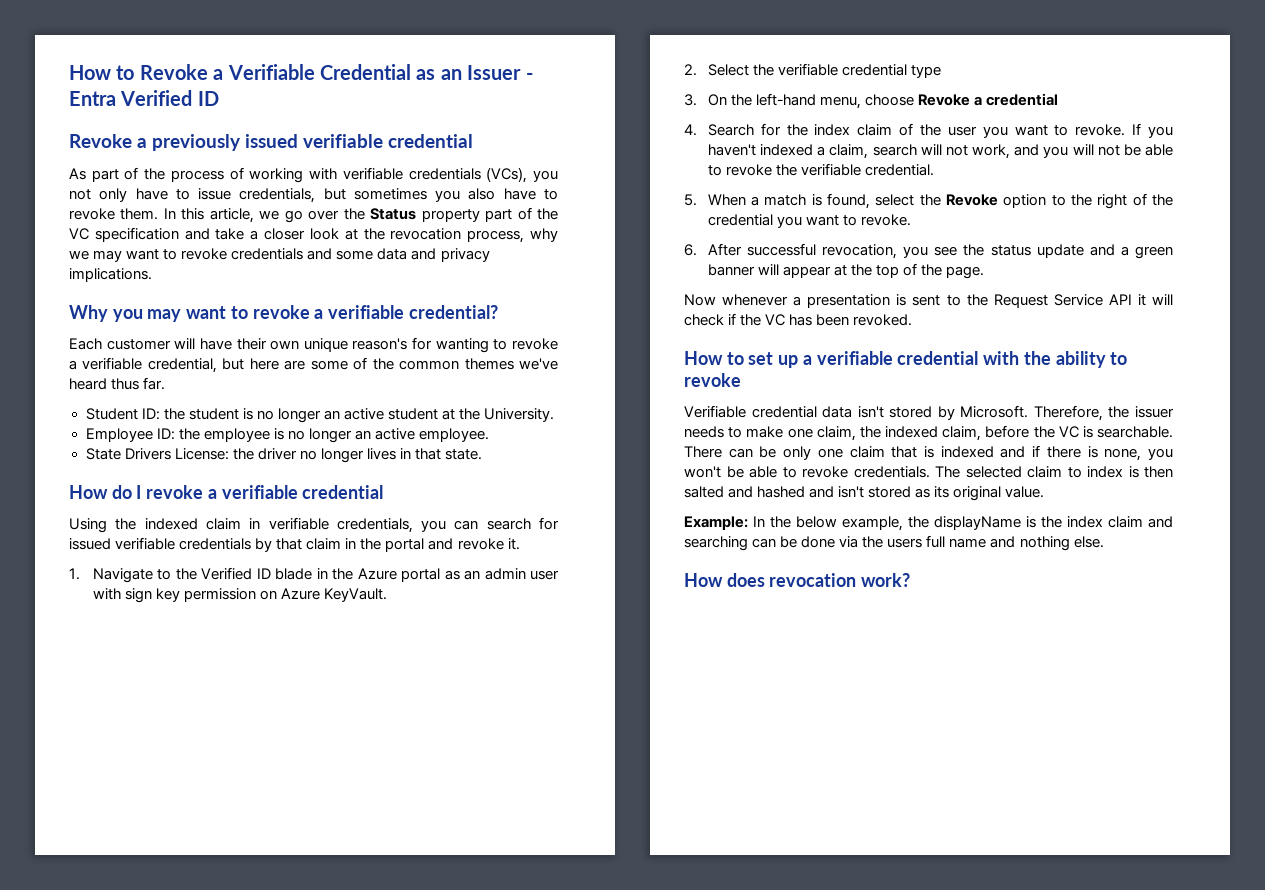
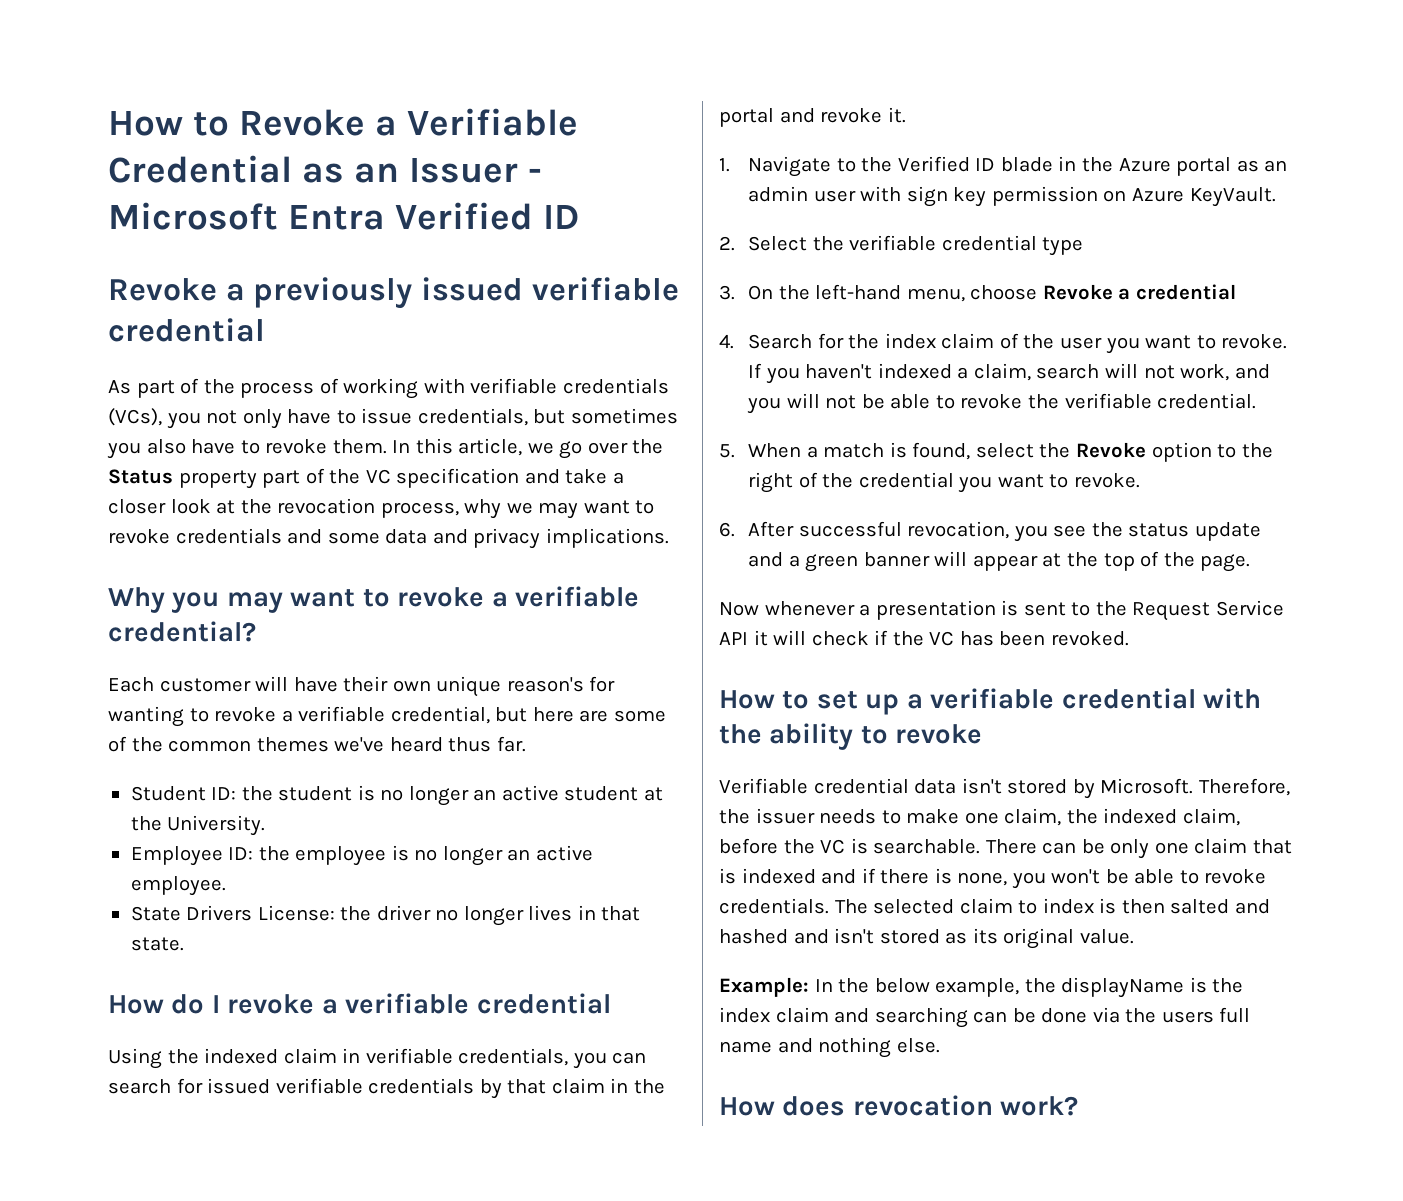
- How to Revoke a Verifiable Credential as an Issuer - Entra Verified ID
+ How to Revoke a Verifiable Credential as an Issuer - Microsoft Entra Verified ID

